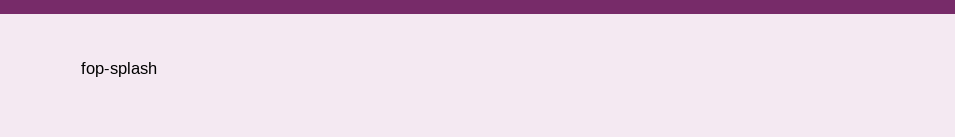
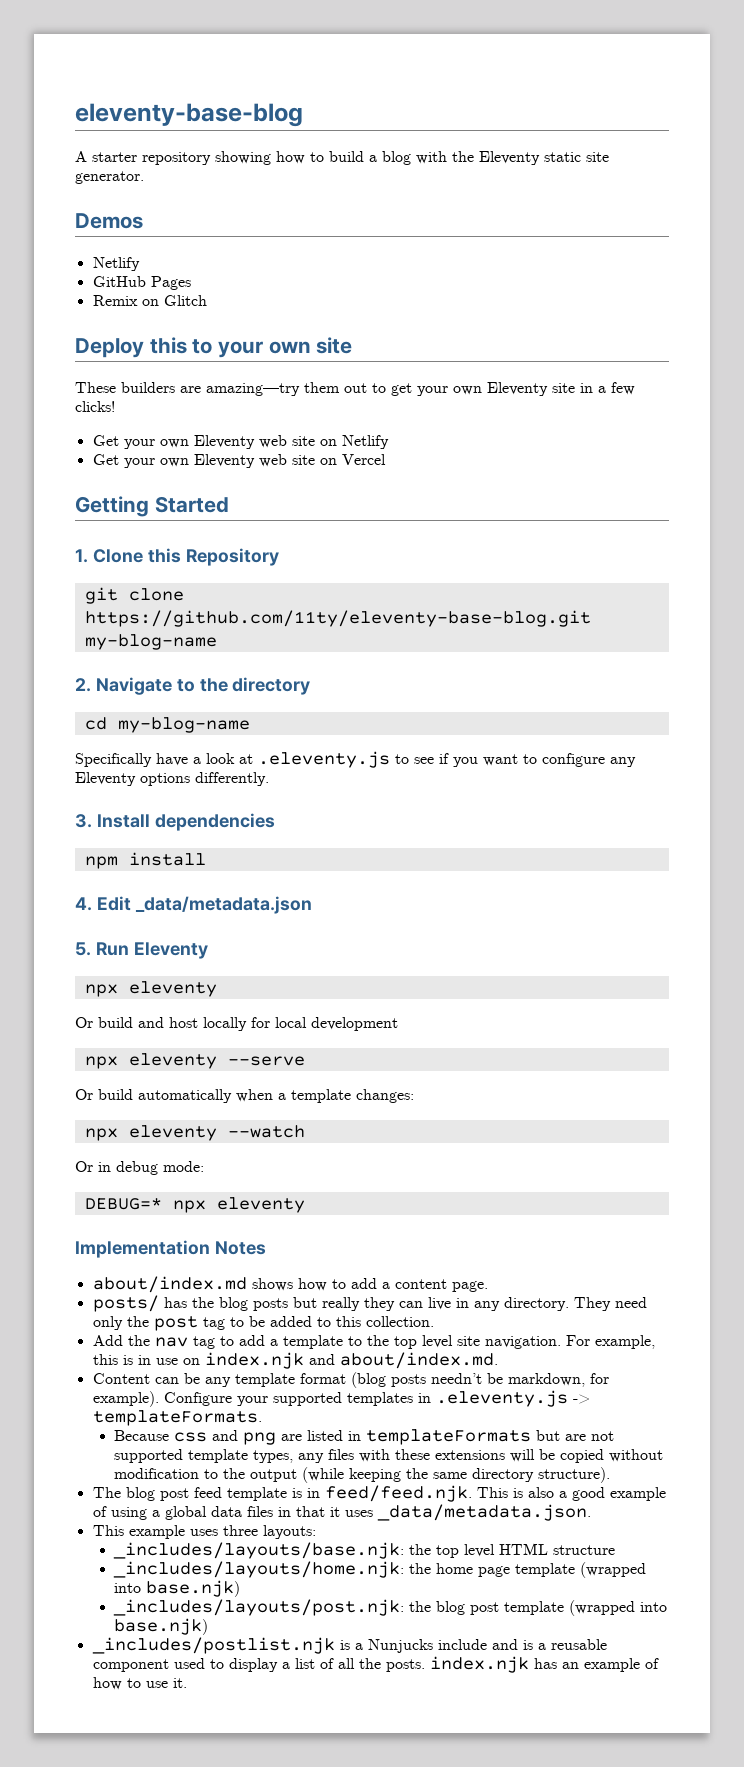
- fop-splash
+ eleventy-base-blog
+ A starter repository showing how to build a blog with the Eleventy static site generator.
+ Demos
+ Netlify
+ GitHub Pages
+ Remix on Glitch
+ Deploy this to your own site
+ These builders are amazing—try them out to get your own Eleventy site in a few clicks!
+ Get your own Eleventy web site on Netlify
+ Get your own Eleventy web site on Vercel
+ Getting Started
+ 1. Clone this Repository
+ git clone https://github.com/11ty/eleventy-base-blog.git my-blog-name
+ 2. Navigate to the directory
+ cd my-blog-name
+ Specifically have a look at .eleventy.js to see if you want to configure any Eleventy options differently.
+ 3. Install dependencies
+ npm install
+ 4. Edit _data/metadata.json
+ 5. Run Eleventy
+ npx eleventy
+ Or build and host locally for local development
+ npx eleventy --serve
+ Or build automatically when a template changes:
+ npx eleventy --watch
+ Or in debug mode:
+ DEBUG=* npx eleventy
+ Implementation Notes
+ about/index.md shows how to add a content page.
+ posts/ has the blog posts but really they can live in any directory. They need only the post tag to be added to this collection.
+ Add the nav tag to add a template to the top level site navigation. For example, this is in use on index.njk and about/index.md.
+ Content can be any template format (blog posts needn’t be markdown, for example). Configure your supported templates in .eleventy.js -> templateFormats.
+ Because css and png are listed in templateFormats but are not supported template types, any files with these extensions will be copied without modification to the output (while keeping the same directory structure).
+ The blog post feed template is in feed/feed.njk. This is also a good example of using a global data files in that it uses _data/metadata.json.
+ This example uses three layouts:
+ _includes/layouts/base.njk: the top level HTML structure
+ _includes/layouts/home.njk: the home page template (wrapped into base.njk)
+ _includes/layouts/post.njk: the blog post template (wrapped into base.njk)
+ _includes/postlist.njk is a Nunjucks include and is a reusable component used to display a list of all the posts. index.njk has an example of how to use it.

